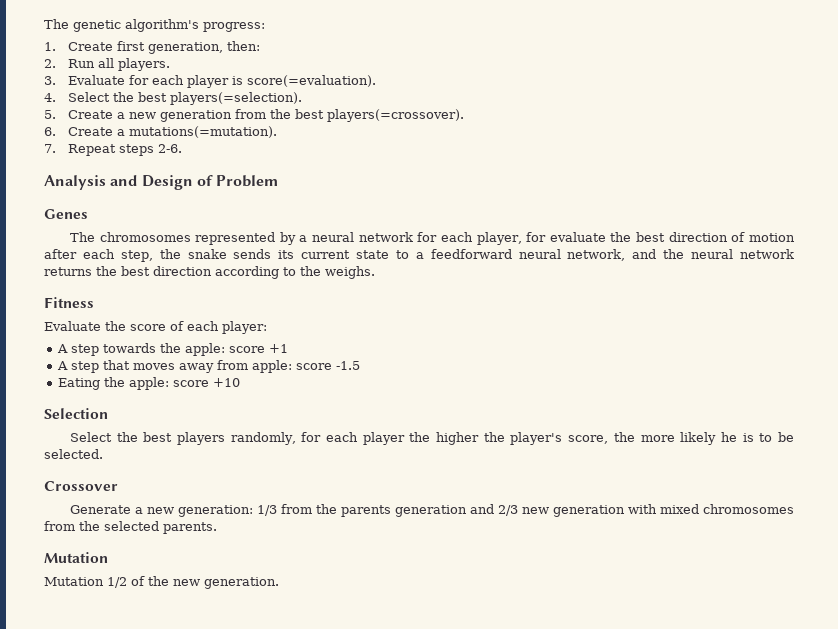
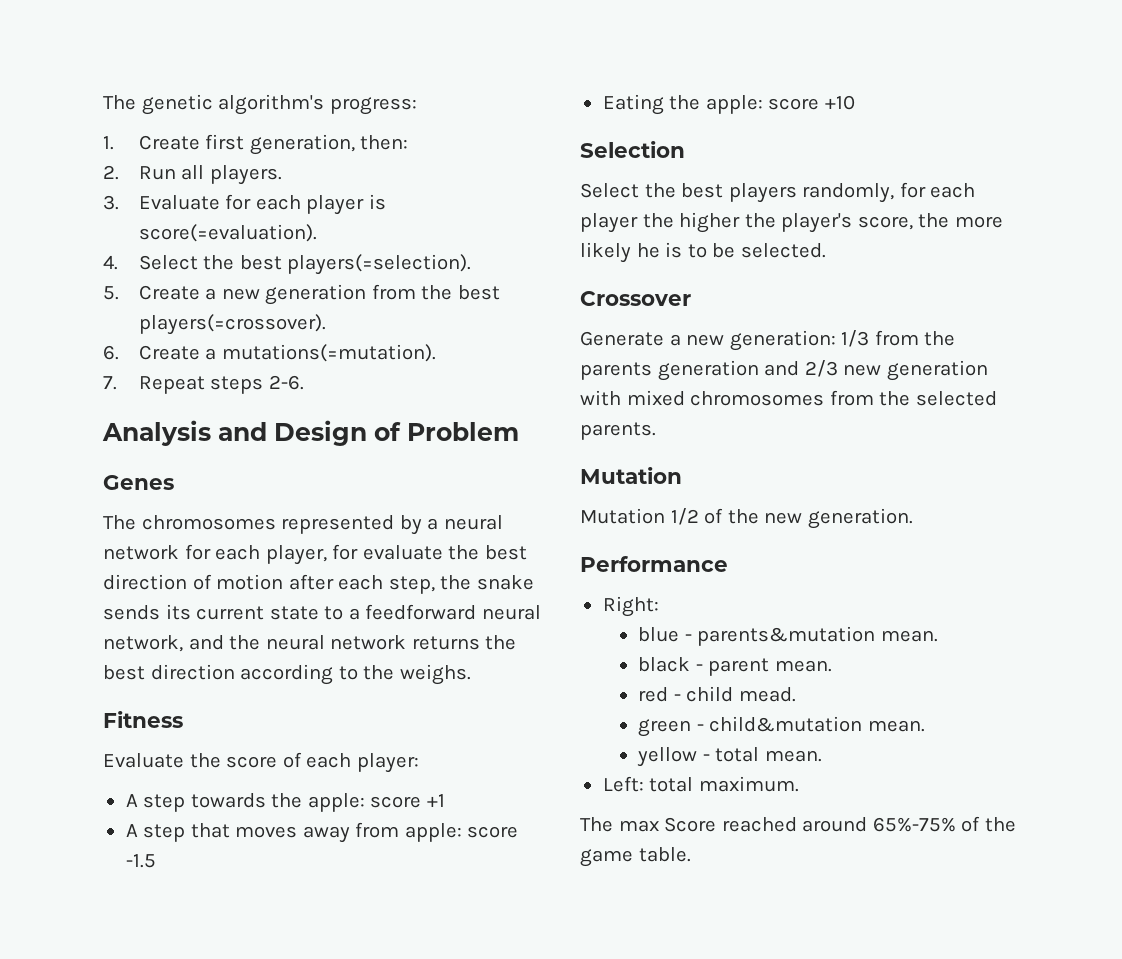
+ Performance
+ Right:
+ blue - parents&mutation mean.
+ black - parent mean.
+ red - child mead.
+ green - child&mutation mean.
+ yellow - total mean.
+ Left: total maximum.
+ The max Score reached around 65%-75% of the game table.

